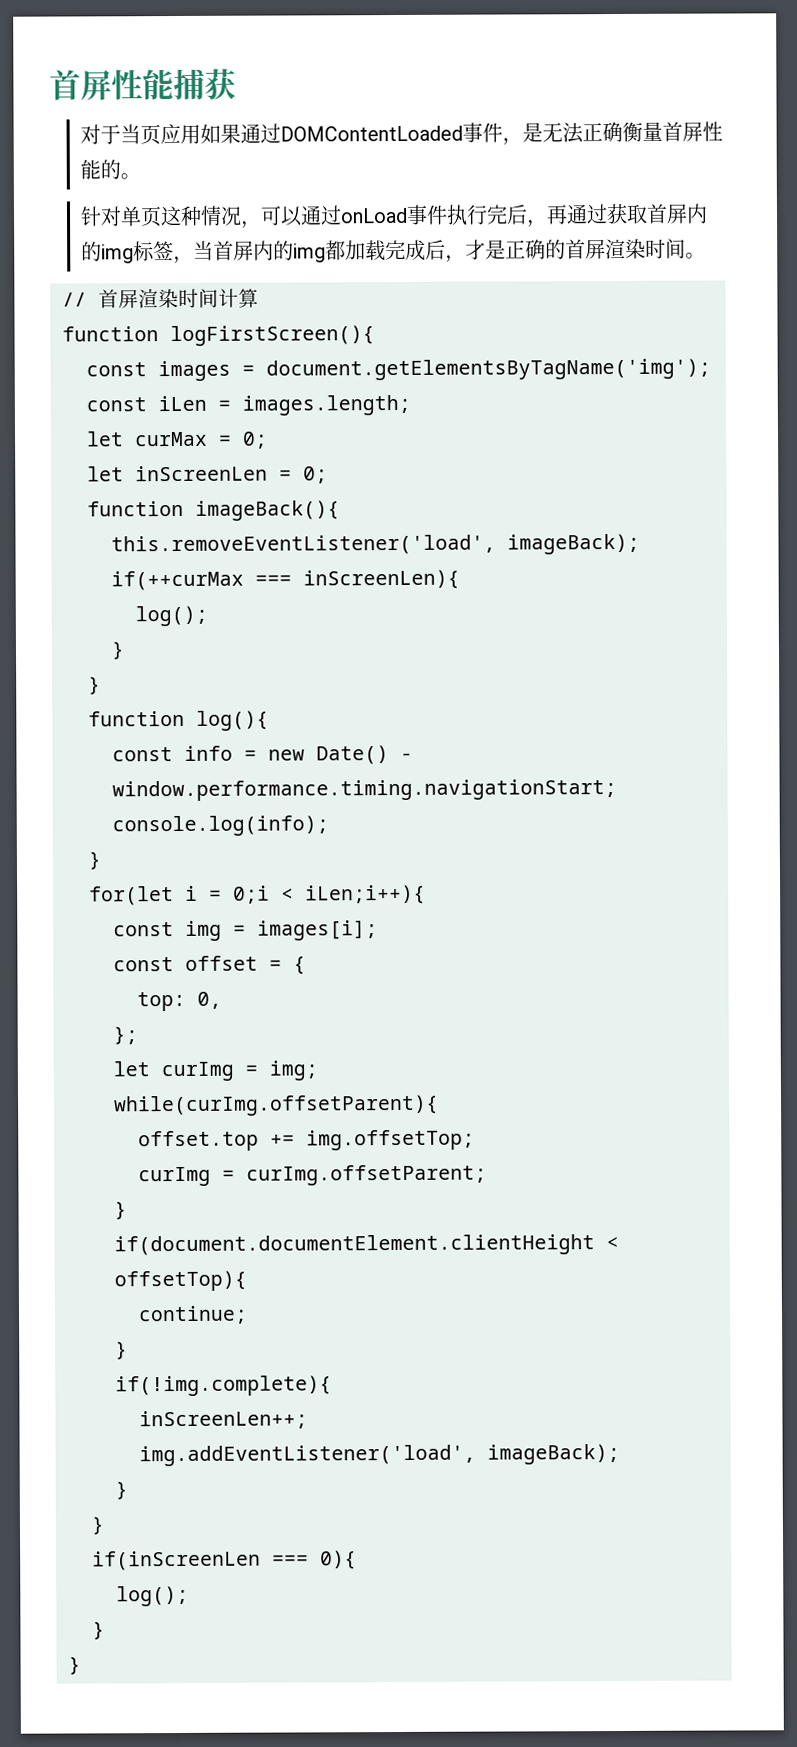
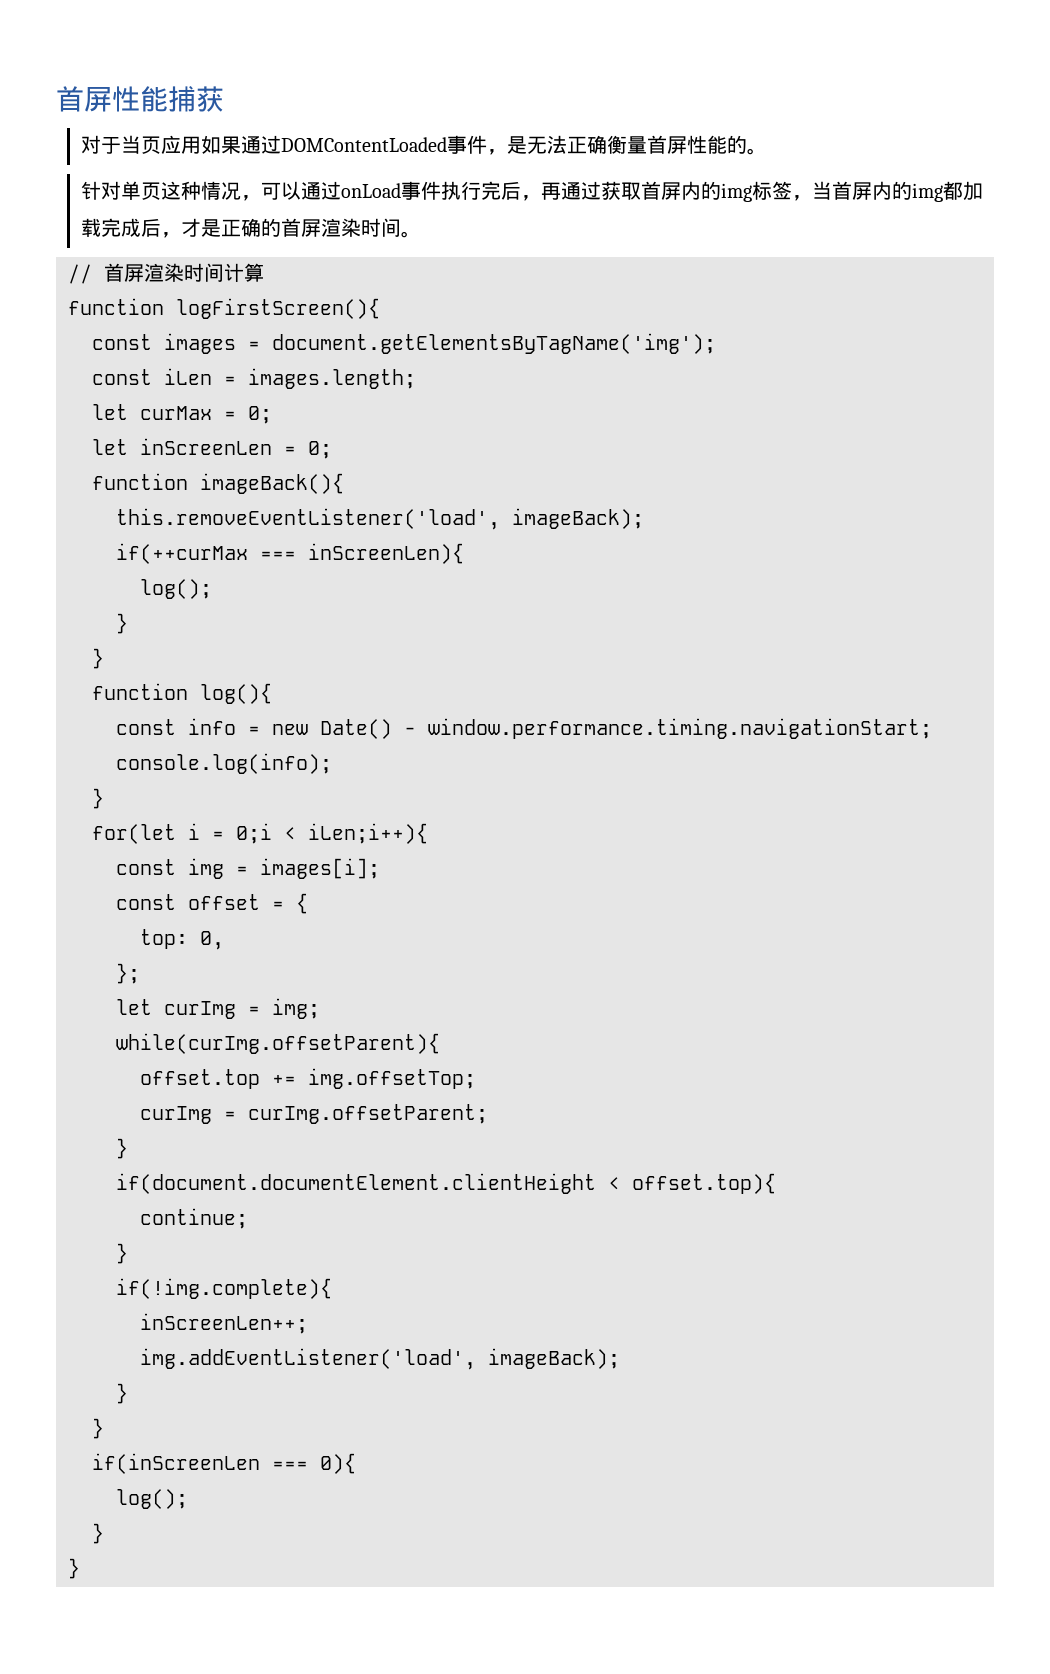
- if(document.documentElement.clientHeight < offsetTop){
+ if(document.documentElement.clientHeight < offset.top){

